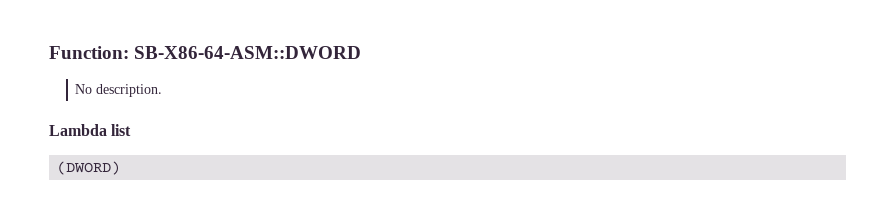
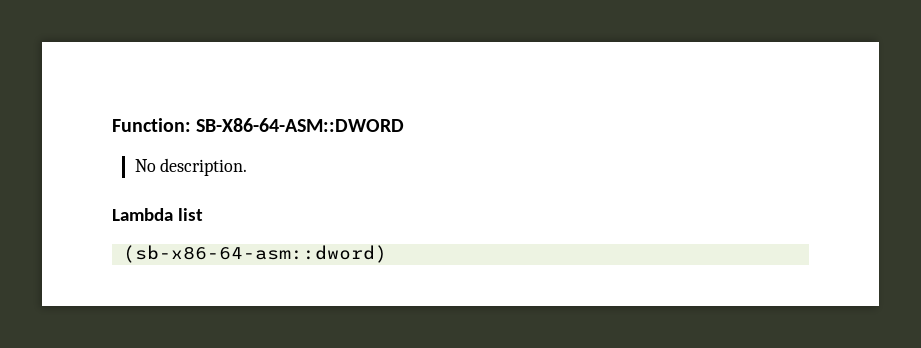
- (DWORD)
+ (sb-x86-64-asm::dword)

